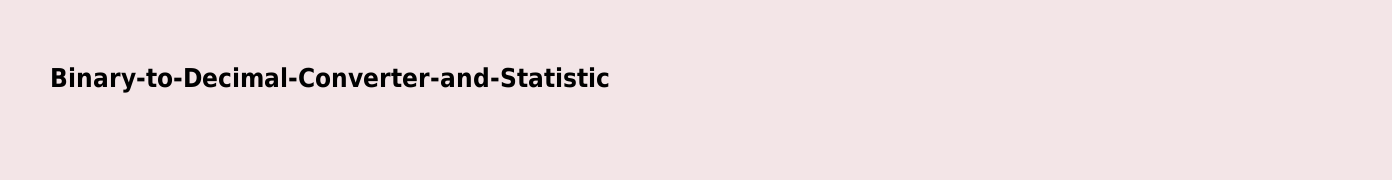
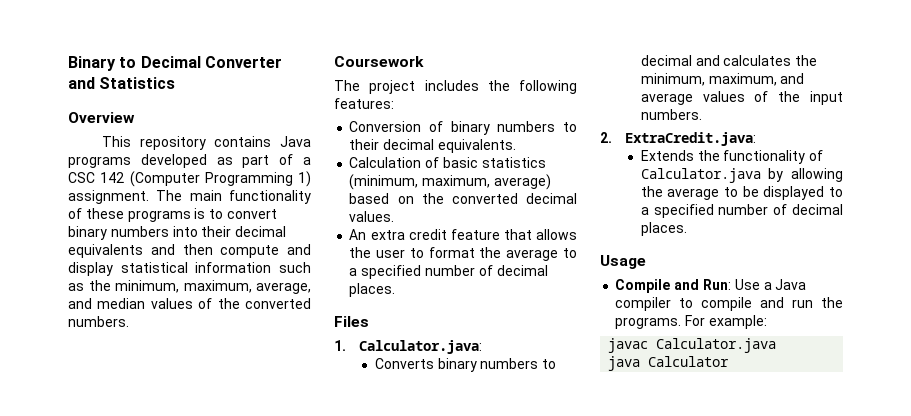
- Binary-to-Decimal-Converter-and-Statistic
+ Binary to Decimal Converter and Statistics
+ Overview
+ This repository contains Java programs developed as part of a CSC 142 (Computer Programming 1) assignment. The main functionality of these programs is to convert binary numbers into their decimal equivalents and then compute and display statistical information such as the minimum, maximum, average, and median values of the converted numbers.
+ Coursework
+ The project includes the following features:
+ Conversion of binary numbers to their decimal equivalents.
+ Calculation of basic statistics (minimum, maximum, average) based on the converted decimal values.
+ An extra credit feature that allows the user to format the average to a specified number of decimal places.
+ Files
+ 1. Calculator.java:
+ Converts binary numbers to decimal and calculates the minimum, maximum, and average values of the input numbers.
+ 2. ExtraCredit.java:
+ Extends the functionality of Calculator.java by allowing the average to be displayed to a specified number of decimal places.
+ Usage
+ Compile and Run: Use a Java compiler to compile and run the programs. For example:
+ javac Calculator.java
+ java Calculator

